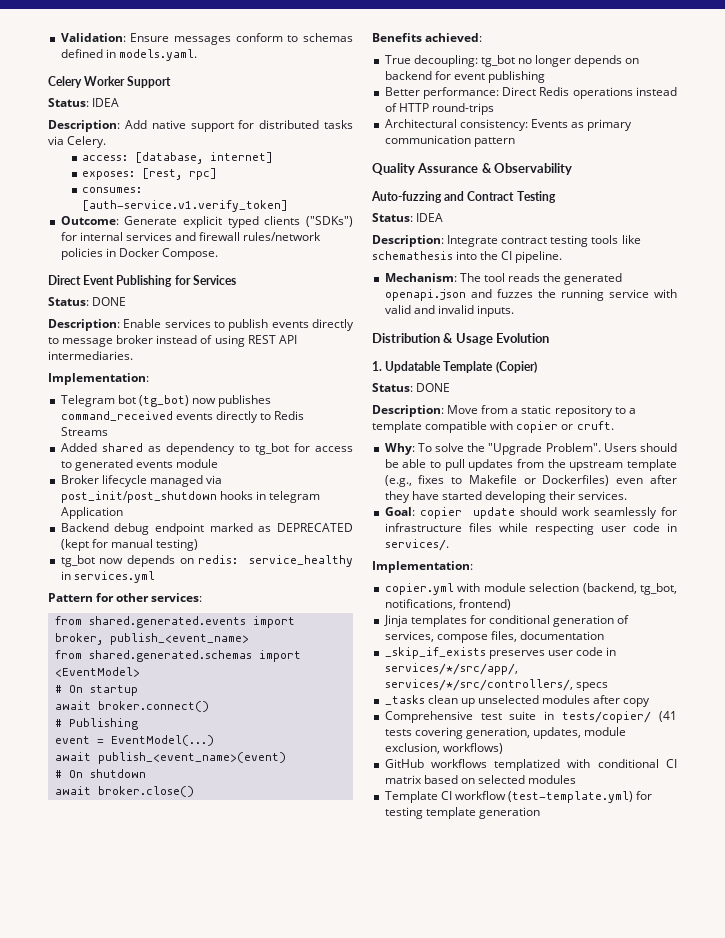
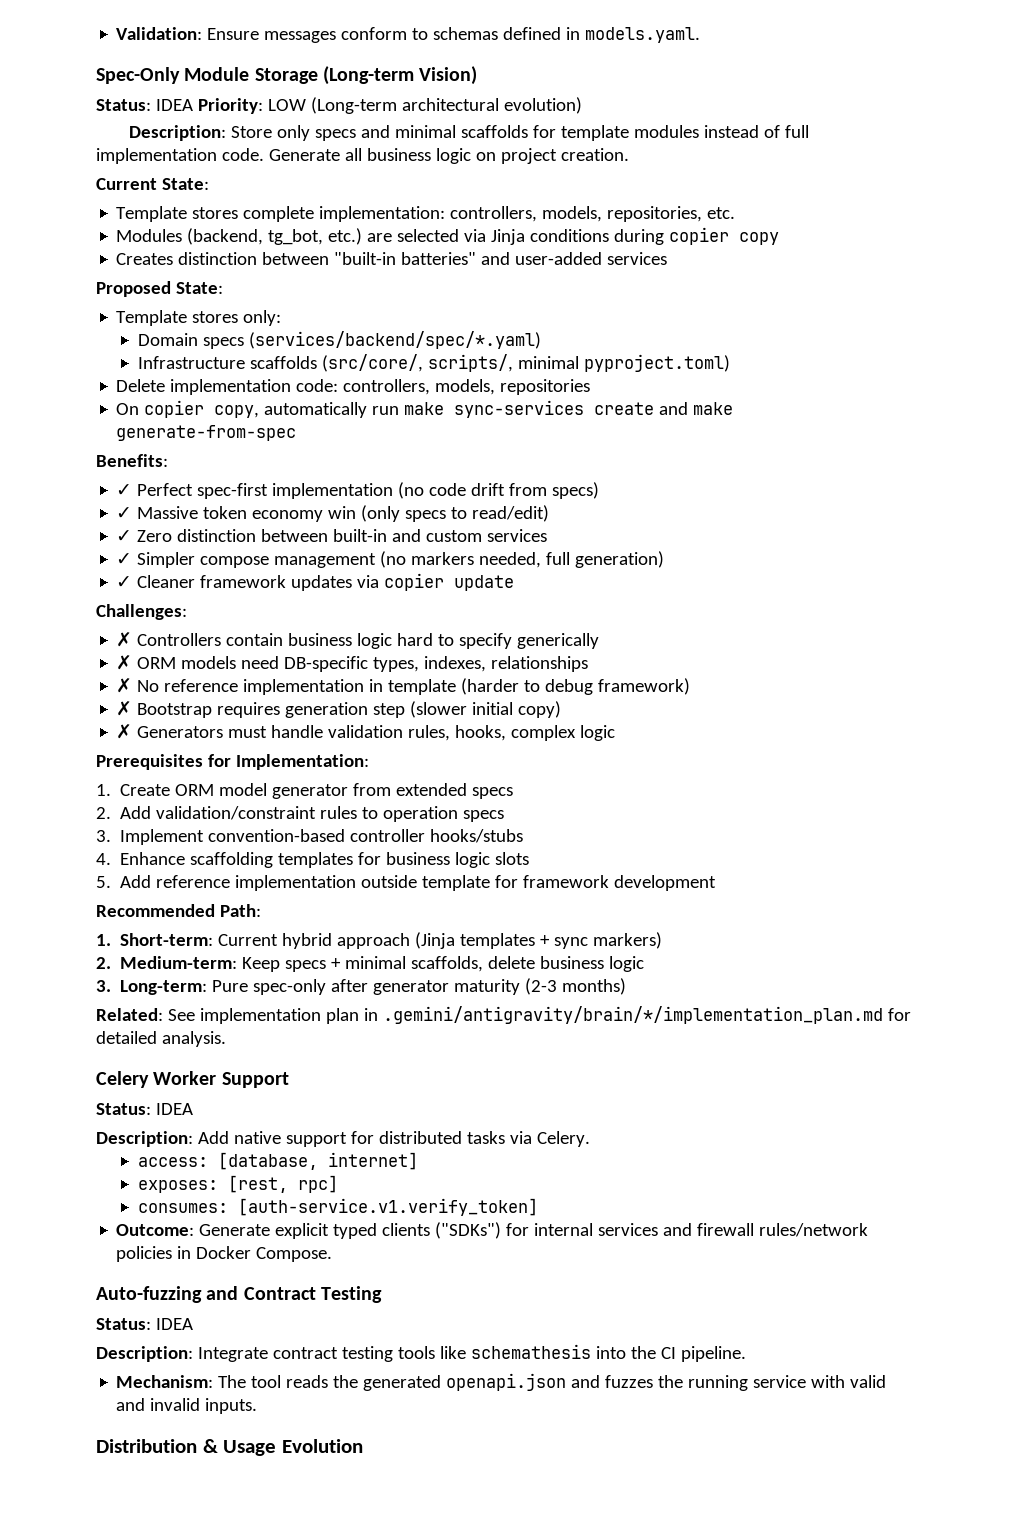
+ Spec-Only Module Storage (Long-term Vision)
+ Status: IDEA Priority: LOW (Long-term architectural evolution)
+ Description: Store only specs and minimal scaffolds for template modules instead of full implementation code. Generate all business logic on project creation.
+ Current State:
+ Template stores complete implementation: controllers, models, repositories, etc.
+ Modules (backend, tg_bot, etc.) are selected via Jinja conditions during copier copy
+ Creates distinction between "built-in batteries" and user-added services
+ Proposed State:
+ Template stores only:
+ Domain specs (services/backend/spec/*.yaml)
+ Infrastructure scaffolds (src/core/, scripts/, minimal pyproject.toml)
+ Delete implementation code: controllers, models, repositories
+ On copier copy, automatically run make sync-services create and make generate-from-spec
+ Benefits:
+ ✓ Perfect spec-first implementation (no code drift from specs)
+ ✓ Massive token economy win (only specs to read/edit)
+ ✓ Zero distinction between built-in and custom services
+ ✓ Simpler compose management (no markers needed, full generation)
+ ✓ Cleaner framework updates via copier update
+ Challenges:
+ ✗ Controllers contain business logic hard to specify generically
+ ✗ ORM models need DB-specific types, indexes, relationships
+ ✗ No reference implementation in template (harder to debug framework)
+ ✗ Bootstrap requires generation step (slower initial copy)
+ ✗ Generators must handle validation rules, hooks, complex logic
+ Prerequisites for Implementation:
+ 1. Create ORM model generator from extended specs
+ 2. Add validation/constraint rules to operation specs
+ 3. Implement convention-based controller hooks/stubs
+ 4. Enhance scaffolding templates for business logic slots
+ 5. Add reference implementation outside template for framework development
+ Recommended Path:
+ 1. Short-term: Current hybrid approach (Jinja templates + sync markers)
+ 2. Medium-term: Keep specs + minimal scaffolds, delete business logic
+ 3. Long-term: Pure spec-only after generator maturity (2-3 months)
+ Related: See implementation plan in .gemini/antigravity/brain/*/implementation_plan.md for detailed analysis.
- Direct Event Publishing for Services
- Status: DONE
- Description: Enable services to publish events directly to message broker instead of using REST API intermediaries.
- Implementation:
- Telegram bot (tg_bot) now publishes command_received events directly to Redis Streams
- Added shared as dependency to tg_bot for access to generated events module
- Broker lifecycle managed via post_init/post_shutdown hooks in telegram Application
- Backend debug endpoint marked as DEPRECATED (kept for manual testing)
- tg_bot now depends on redis: service_healthy in services.yml
- Pattern for other services:
- from shared.generated.events import broker, publish_<event_name>
- from shared.generated.schemas import <EventModel>
- # On startup
- await broker.connect()
- # Publishing
- event = EventModel(...)
- await publish_<event_name>(event)
- # On shutdown
- await broker.close()
- Benefits achieved:
- True decoupling: tg_bot no longer depends on backend for event publishing
- Better performance: Direct Redis operations instead of HTTP round-trips
- Architectural consistency: Events as primary communication pattern
- Quality Assurance & Observability
- 1. Updatable Template (Copier)
- Status: DONE
- Description: Move from a static repository to a template compatible with copier or cruft.
- Why: To solve the "Upgrade Problem". Users should be able to pull updates from the upstream template (e.g., fixes to Makefile or Dockerfiles) even after they have started developing their services.
- Goal: copier update should work seamlessly for infrastructure files while respecting user code in services/.
- Implementation:
- copier.yml with module selection (backend, tg_bot, notifications, frontend)
- Jinja templates for conditional generation of services, compose files, documentation
- _skip_if_exists preserves user code in services/*/src/app/, services/*/src/controllers/, specs
- _tasks clean up unselected modules after copy
- Comprehensive test suite in tests/copier/ (41 tests covering generation, updates, module exclusion, workflows)
- GitHub workflows templatized with conditional CI matrix based on selected modules
- Template CI workflow (test-template.yml) for testing template generation

